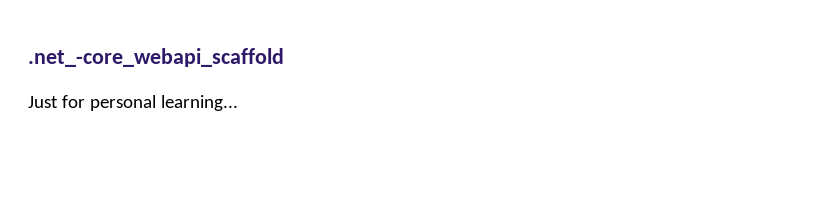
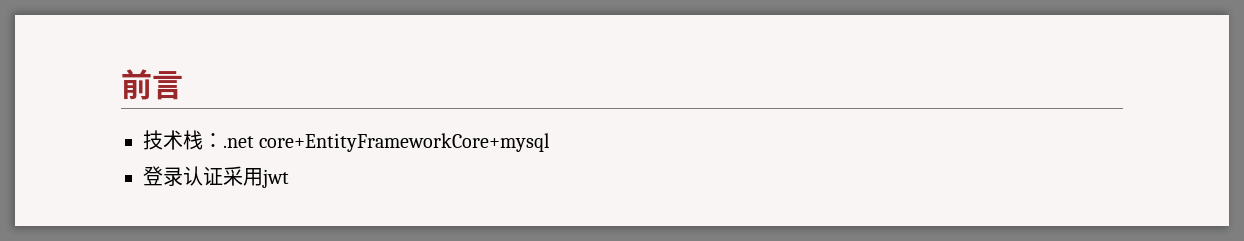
- .net_-core_webapi_scaffold
- Just for personal learning...
+ 前言
+ 技术栈：.net core+EntityFrameworkCore+mysql
+ 登录认证采用jwt

